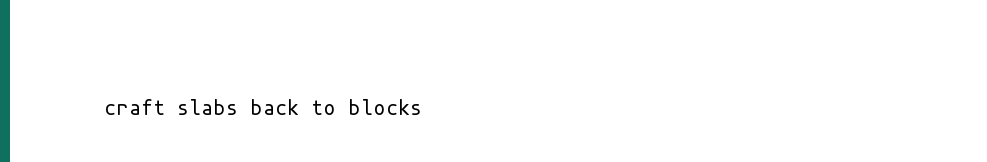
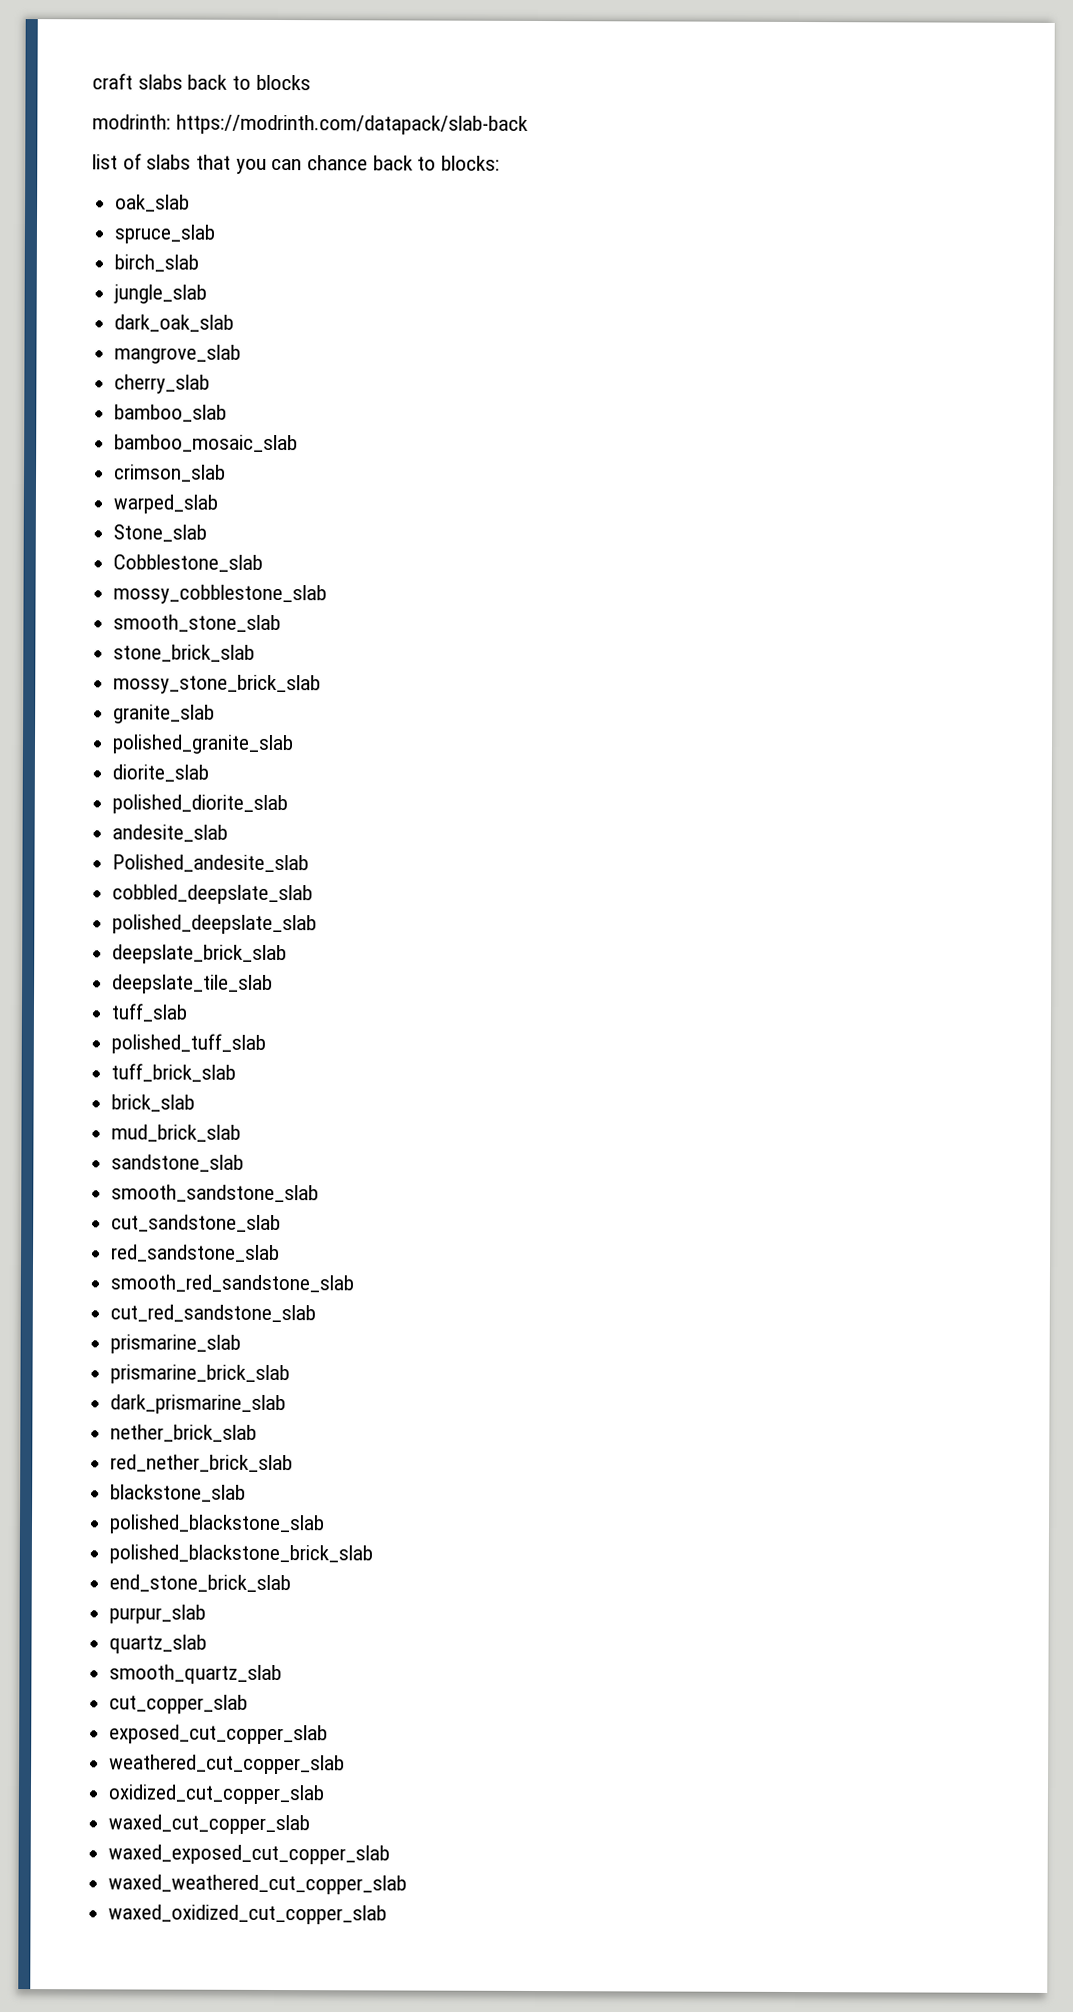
+ modrinth: https://modrinth.com/datapack/slab-back
+ list of slabs that you can chance back to blocks:
+ oak_slab
+ spruce_slab
+ birch_slab
+ jungle_slab
+ dark_oak_slab
+ mangrove_slab
+ cherry_slab
+ bamboo_slab
+ bamboo_mosaic_slab
+ crimson_slab
+ warped_slab
+ Stone_slab
+ Cobblestone_slab
+ mossy_cobblestone_slab
+ smooth_stone_slab
+ stone_brick_slab
+ mossy_stone_brick_slab
+ granite_slab
+ polished_granite_slab
+ diorite_slab
+ polished_diorite_slab
+ andesite_slab
+ Polished_andesite_slab
+ cobbled_deepslate_slab
+ polished_deepslate_slab
+ deepslate_brick_slab
+ deepslate_tile_slab
+ tuff_slab
+ polished_tuff_slab
+ tuff_brick_slab
+ brick_slab
+ mud_brick_slab
+ sandstone_slab
+ smooth_sandstone_slab
+ cut_sandstone_slab
+ red_sandstone_slab
+ smooth_red_sandstone_slab
+ cut_red_sandstone_slab
+ prismarine_slab
+ prismarine_brick_slab
+ dark_prismarine_slab
+ nether_brick_slab
+ red_nether_brick_slab
+ blackstone_slab
+ polished_blackstone_slab
+ polished_blackstone_brick_slab
+ end_stone_brick_slab
+ purpur_slab
+ quartz_slab
+ smooth_quartz_slab
+ cut_copper_slab
+ exposed_cut_copper_slab
+ weathered_cut_copper_slab
+ oxidized_cut_copper_slab
+ waxed_cut_copper_slab
+ waxed_exposed_cut_copper_slab
+ waxed_weathered_cut_copper_slab
+ waxed_oxidized_cut_copper_slab

